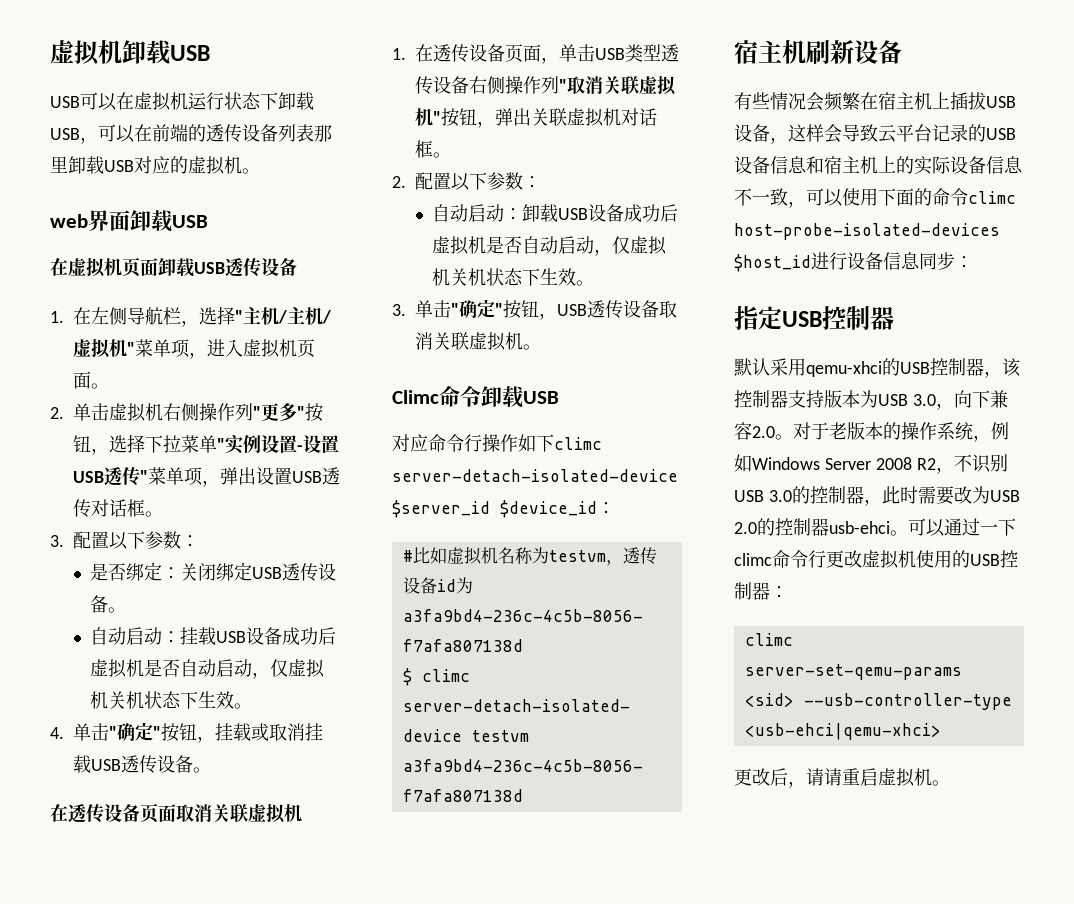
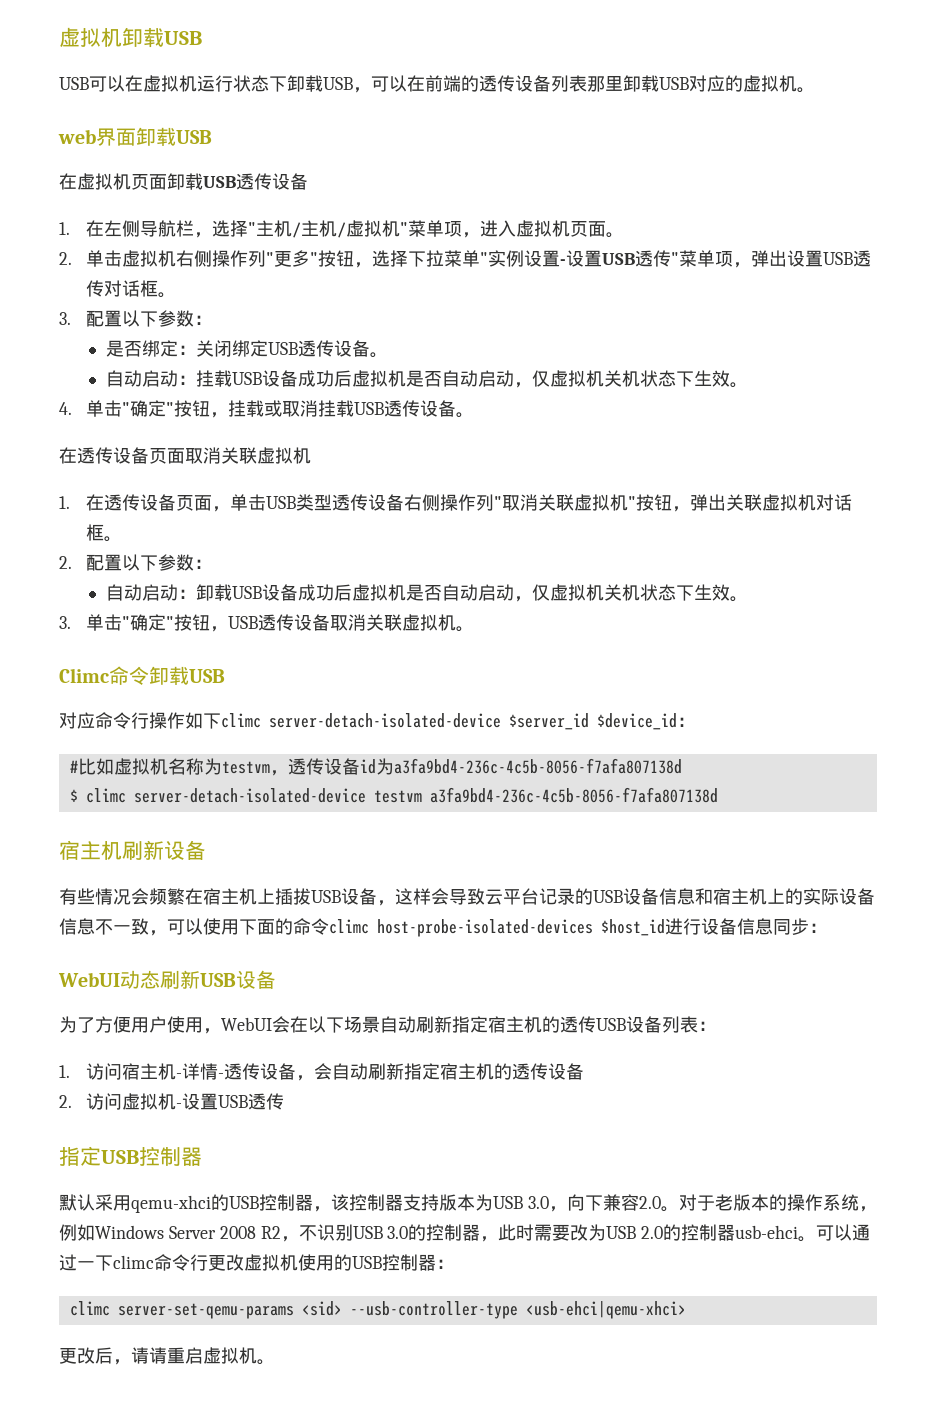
+ WebUI动态刷新USB设备
+ 为了方便用户使用，WebUI会在以下场景自动刷新指定宿主机的透传USB设备列表：
+ 1.访问宿主机-详情-透传设备，会自动刷新指定宿主机的透传设备
+ 2.访问虚拟机-设置USB透传

